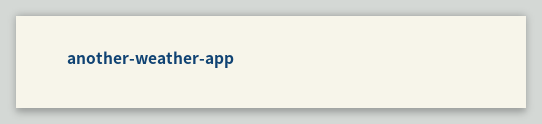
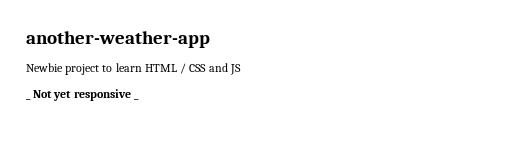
+ Newbie project to learn HTML / CSS and JS
+ _ Not yet responsive _

